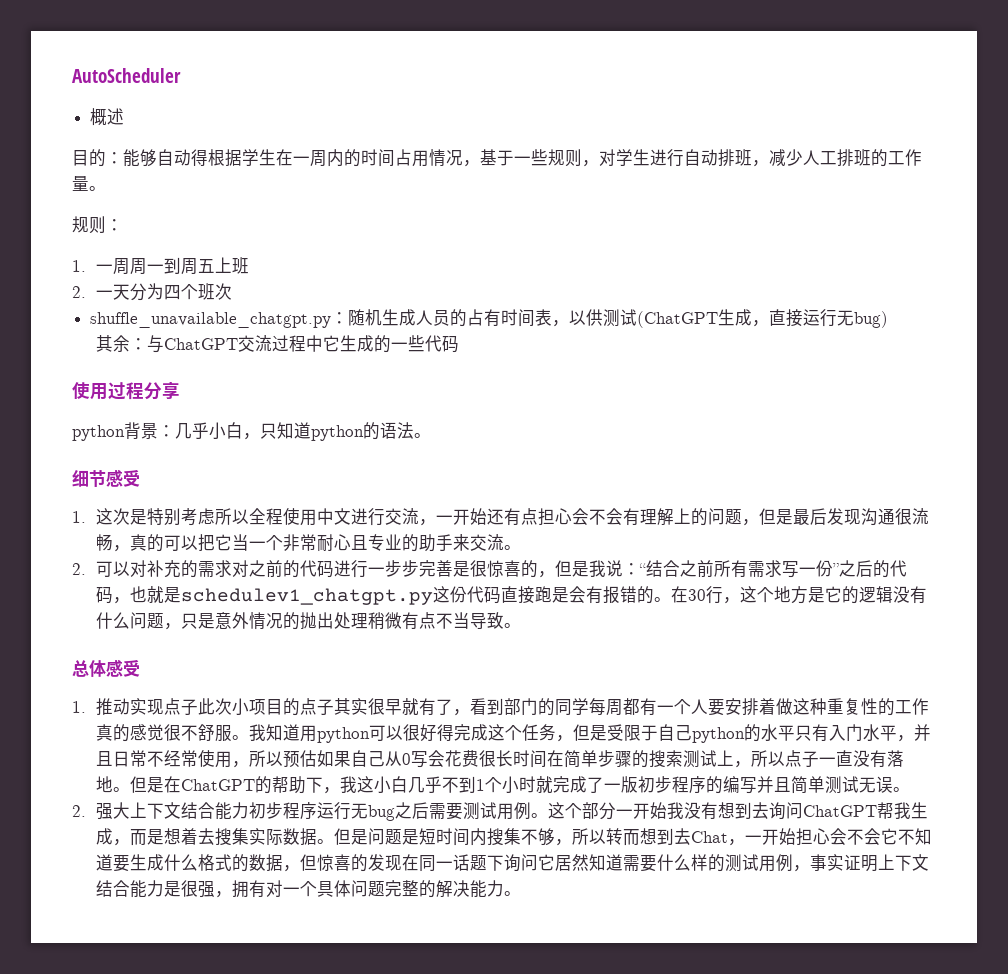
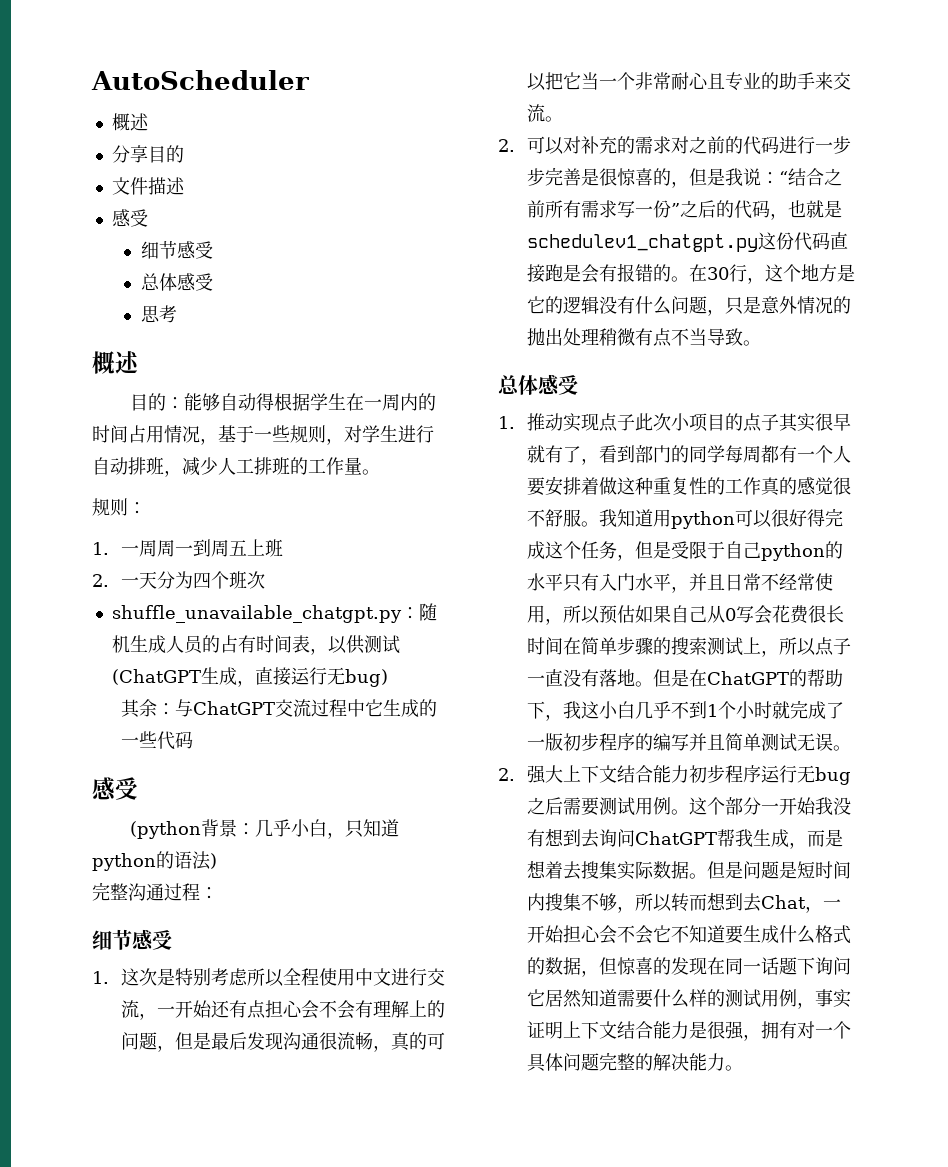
+ 分享目的
+ 文件描述
+ 感受
+ 细节感受
+ 总体感受
+ 思考
+ 概述
  其余：与ChatGPT交流过程中它生成的一些代码
- 使用过程分享
- python背景：几乎小白，只知道python的语法。
+ 感受
+ (python背景：几乎小白，只知道python的语法)
+ 完整沟通过程：

